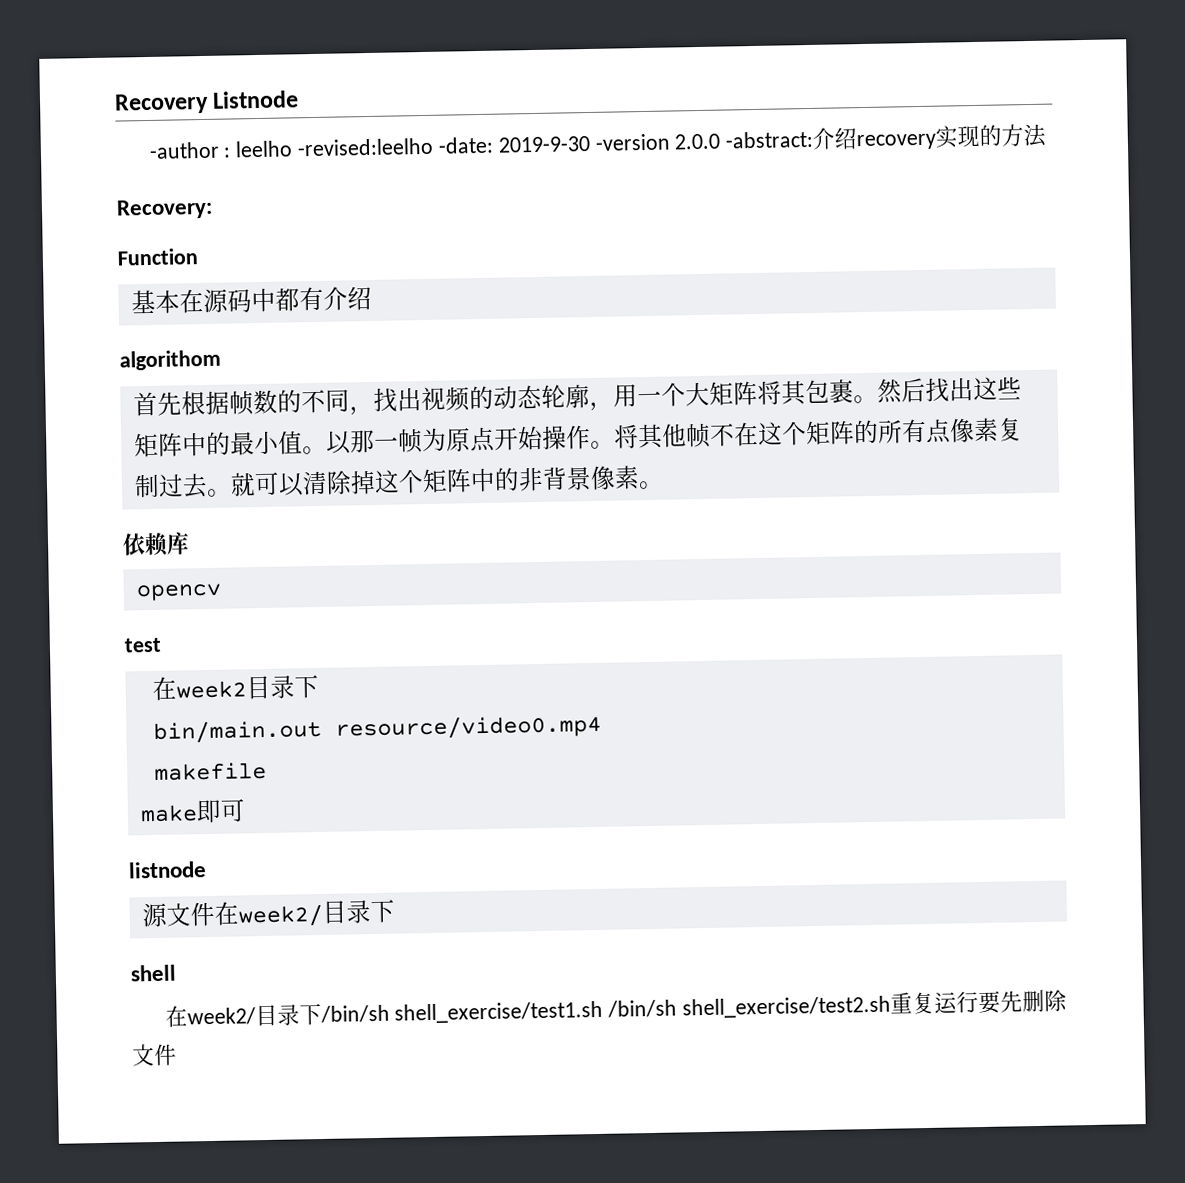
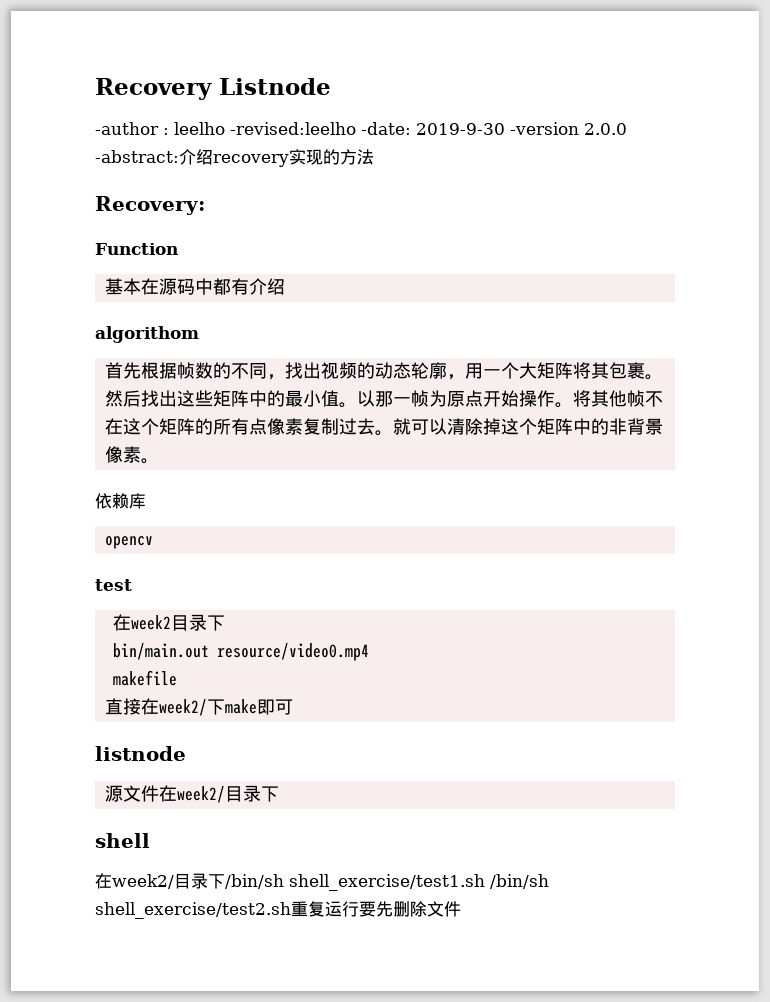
- make即可
+ 直接在week2/下make即可

